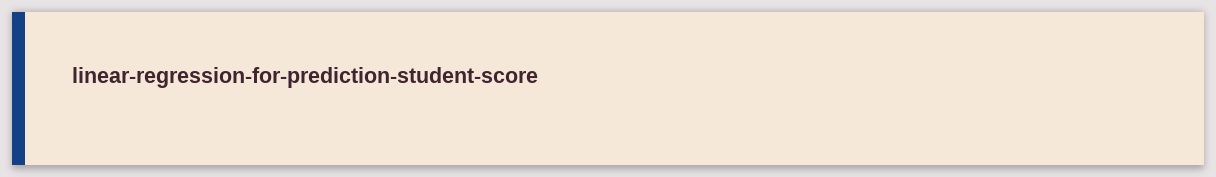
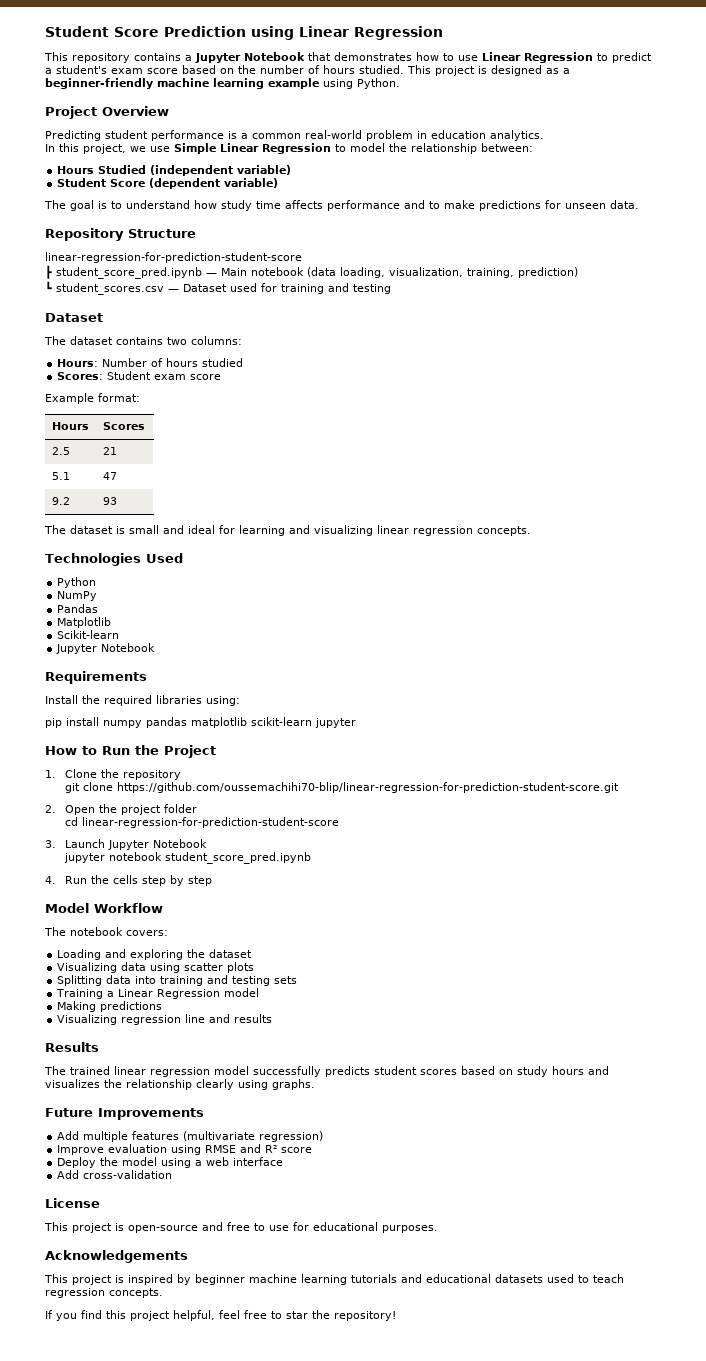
+ Student Score Prediction using Linear Regression
+ This repository contains a Jupyter Notebook that demonstrates how to use Linear Regression to predict a student's exam score based on the number of hours studied. This project is designed as a beginner-friendly machine learning example using Python.
+ Project Overview
+ Predicting student performance is a common real-world problem in education analytics.
+ In this project, we use Simple Linear Regression to model the relationship between:
+ Hours Studied (independent variable)
+ Student Score (dependent variable)
+ The goal is to understand how study time affects performance and to make predictions for unseen data.
+ Repository Structure
  linear-regression-for-prediction-student-score
+ ┣ student_score_pred.ipynb — Main notebook (data loading, visualization, training, prediction)
+ ┗ student_scores.csv — Dataset used for training and testing
+ Dataset
+ The dataset contains two columns:
+ Hours: Number of hours studied
+ Scores: Student exam score
+ Example format:
+ Hours | Scores
+ 2.5 | 21
+ 5.1 | 47
+ 9.2 | 93
+ The dataset is small and ideal for learning and visualizing linear regression concepts.
+ Technologies Used
+ Python
+ NumPy
+ Pandas
+ Matplotlib
+ Scikit-learn
+ Jupyter Notebook
+ Requirements
+ Install the required libraries using:
+ pip install numpy pandas matplotlib scikit-learn jupyter
+ How to Run the Project
+ 1. Clone the repository
+ git clone https://github.com/oussemachihi70-blip/linear-regression-for-prediction-student-score.git
+ 2. Open the project folder
+ cd linear-regression-for-prediction-student-score
+ 3. Launch Jupyter Notebook
+ jupyter notebook student_score_pred.ipynb
+ 4. Run the cells step by step
+ Model Workflow
+ The notebook covers:
+ Loading and exploring the dataset
+ Visualizing data using scatter plots
+ Splitting data into training and testing sets
+ Training a Linear Regression model
+ Making predictions
+ Visualizing regression line and results
+ Results
+ The trained linear regression model successfully predicts student scores based on study hours and visualizes the relationship clearly using graphs.
+ Future Improvements
+ Add multiple features (multivariate regression)
+ Improve evaluation using RMSE and R² score
+ Deploy the model using a web interface
+ Add cross-validation
+ License
+ This project is open-source and free to use for educational purposes.
+ Acknowledgements
+ This project is inspired by beginner machine learning tutorials and educational datasets used to teach regression concepts.
+ If you find this project helpful, feel free to star the repository!

